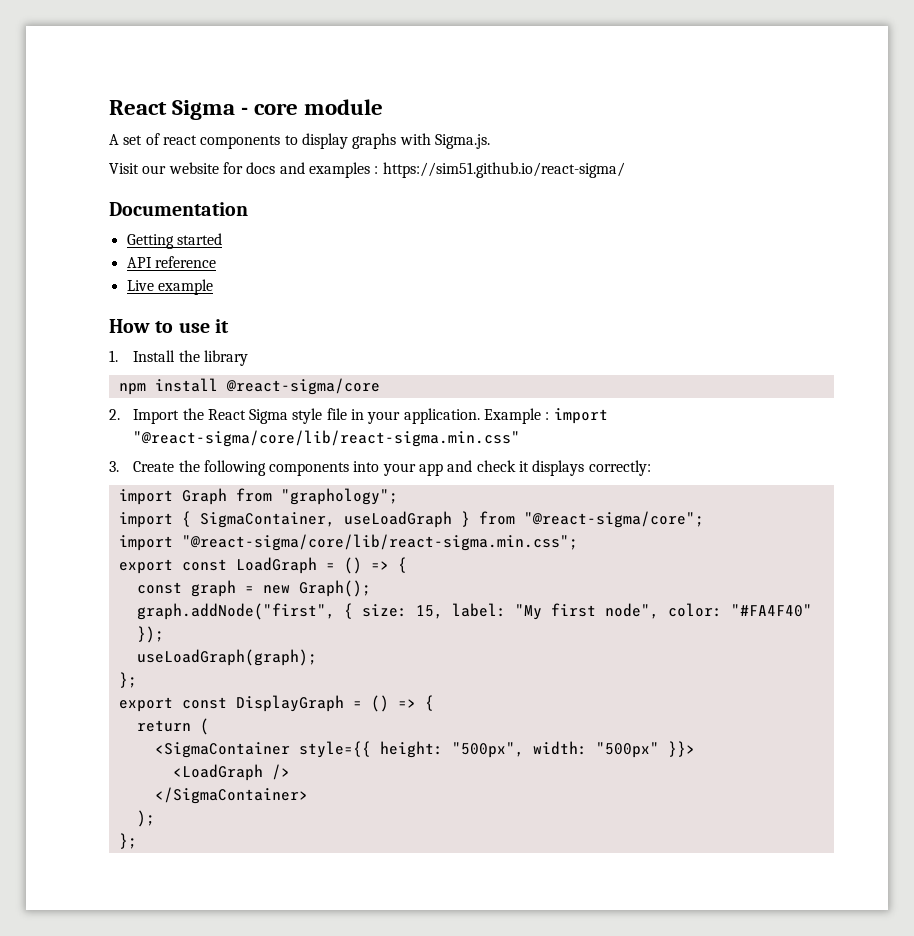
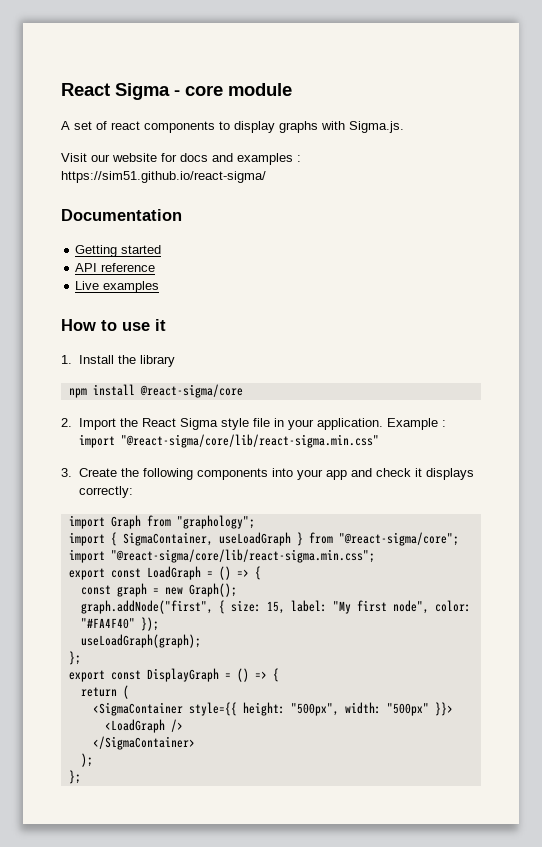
- Live example
+ Live examples

